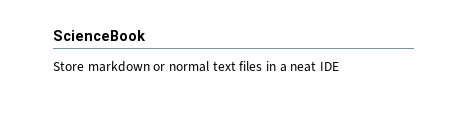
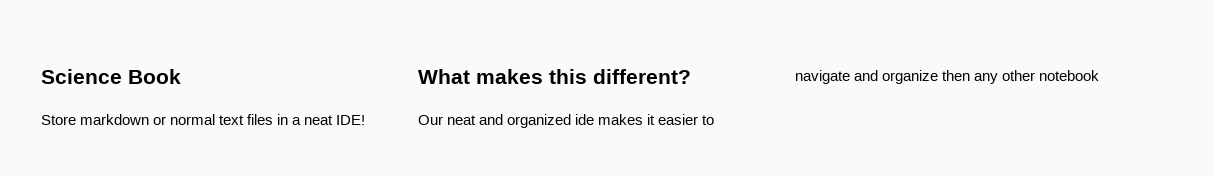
- ScienceBook
+ Science Book
- Store markdown or normal text files in a neat IDE
+ Store markdown or normal text files in a neat IDE!
+ What makes this different?
+ Our neat and organized ide makes it easier to navigate and organize then any other notebook

